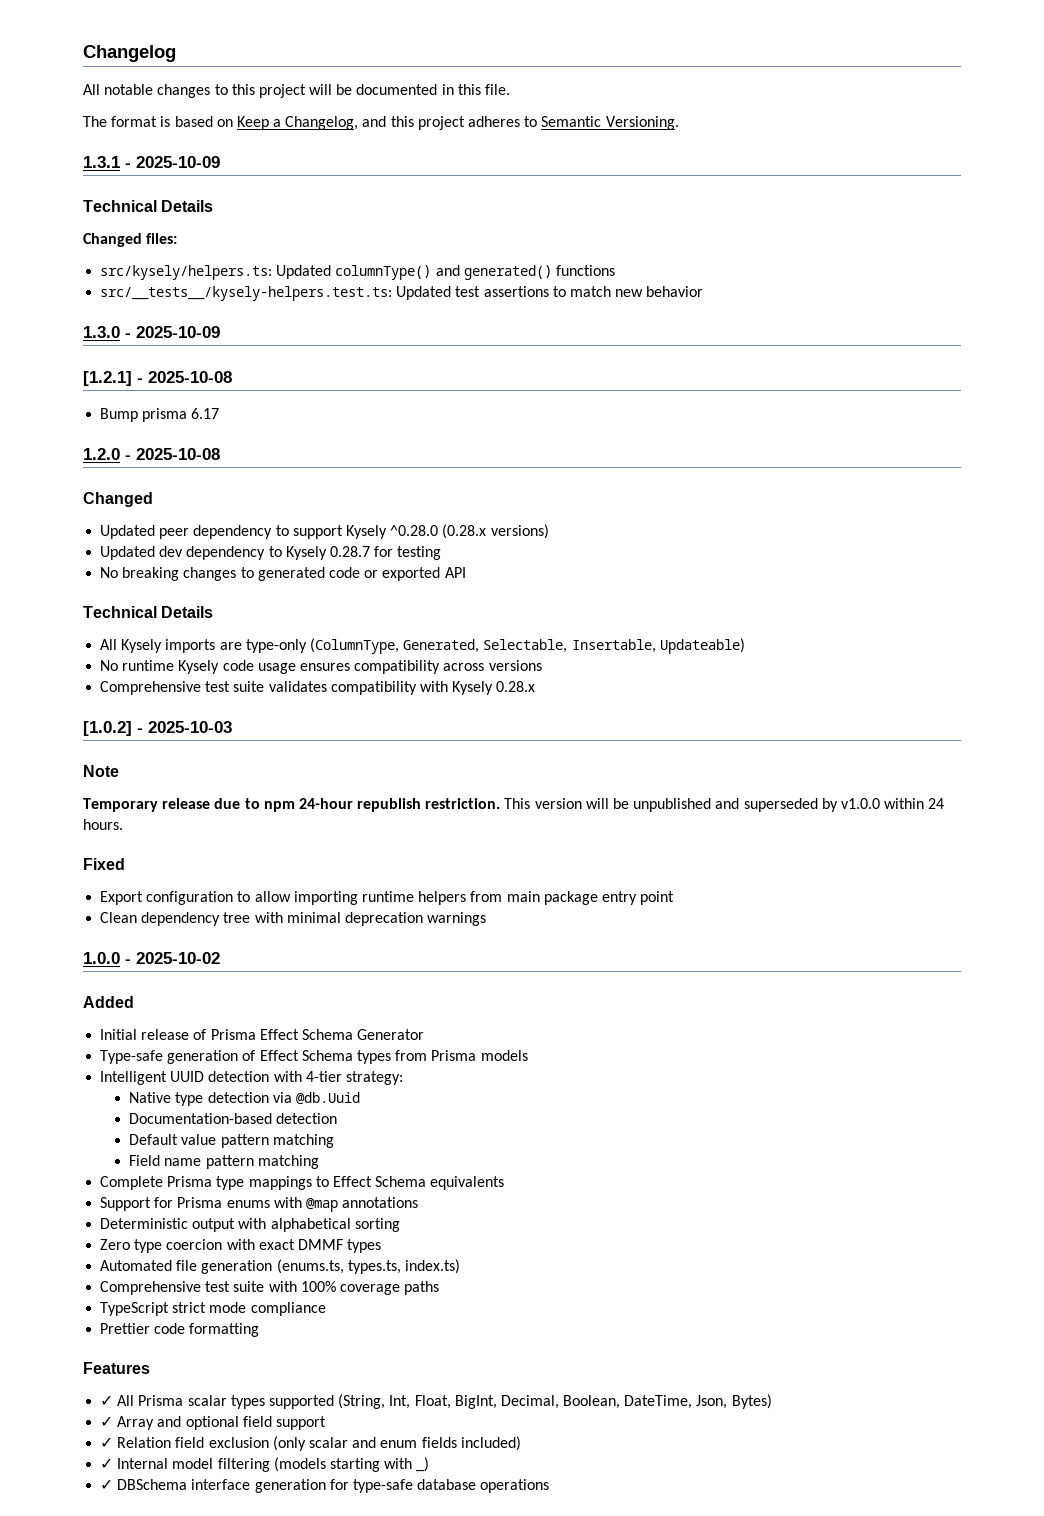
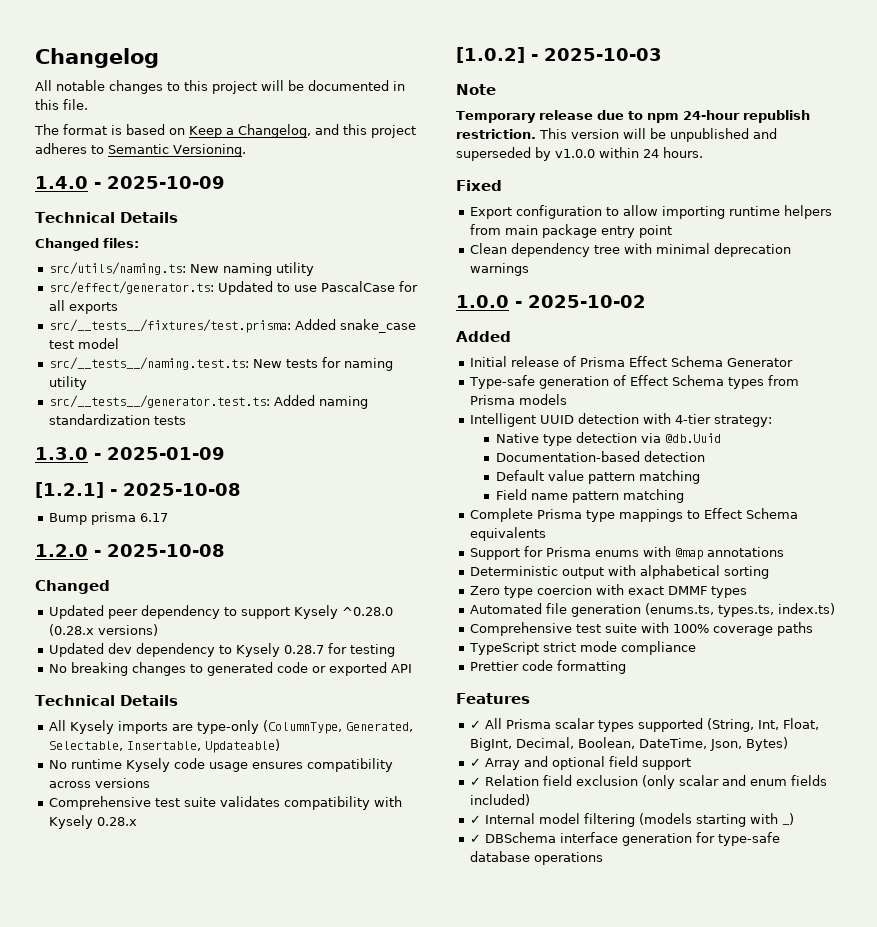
- 1.3.1 - 2025-10-09
+ 1.4.0 - 2025-10-09
- src/kysely/helpers.ts: Updated columnType() and generated() functions
- src/__tests__/kysely-helpers.test.ts: Updated test assertions to match new behavior
+ src/utils/naming.ts: New naming utility
+ src/effect/generator.ts: Updated to use PascalCase for all exports
+ src/__tests__/fixtures/test.prisma: Added snake_case test model
+ src/__tests__/naming.test.ts: New tests for naming utility
+ src/__tests__/generator.test.ts: Added naming standardization tests
- 1.3.0 - 2025-10-09
+ 1.3.0 - 2025-01-09

